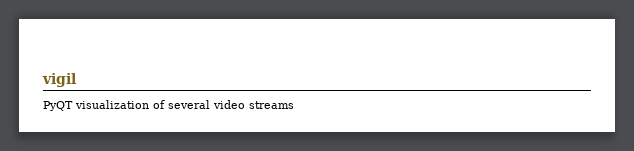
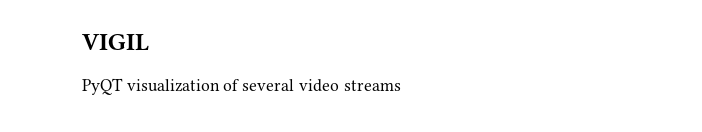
- vigil
+ VIGIL

